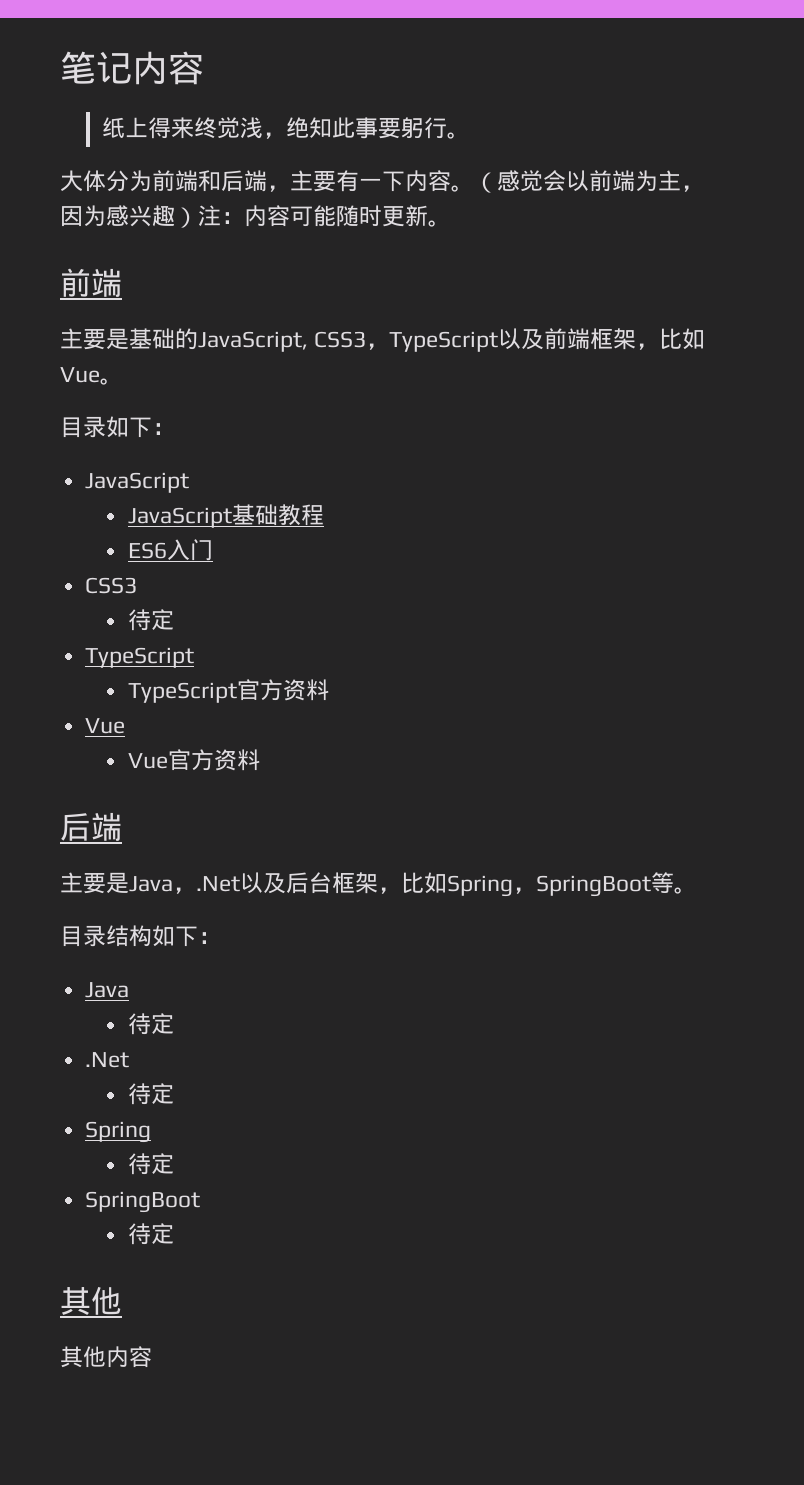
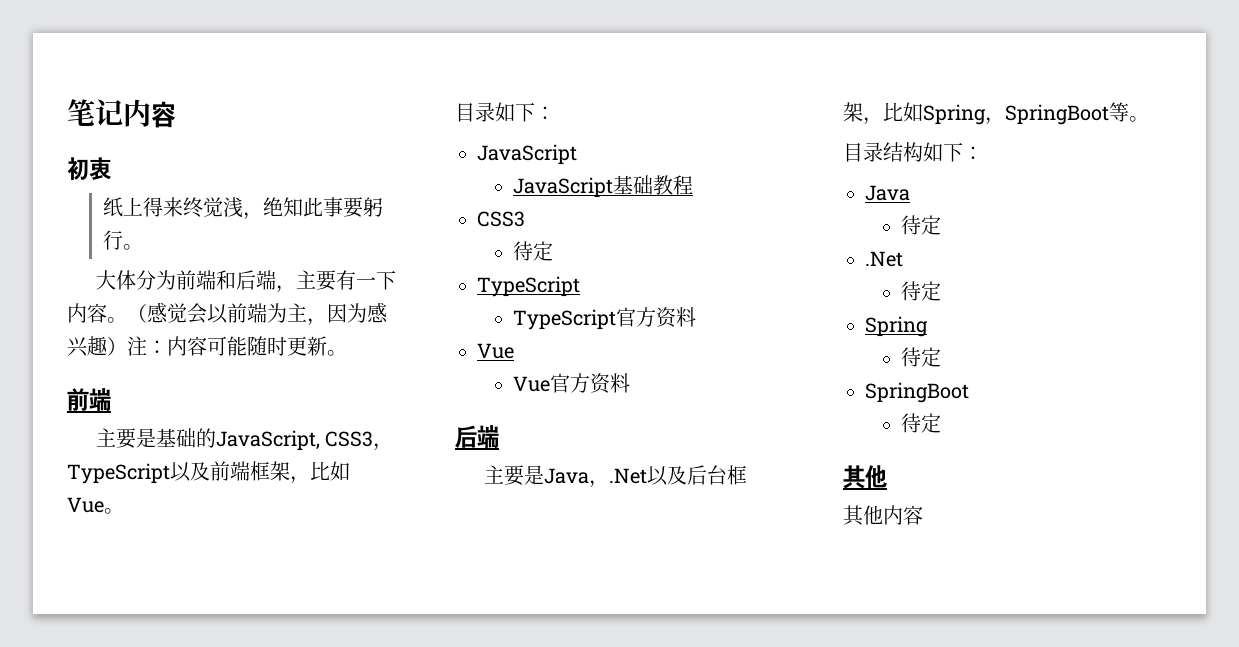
+ 初衷
- ES6入门

